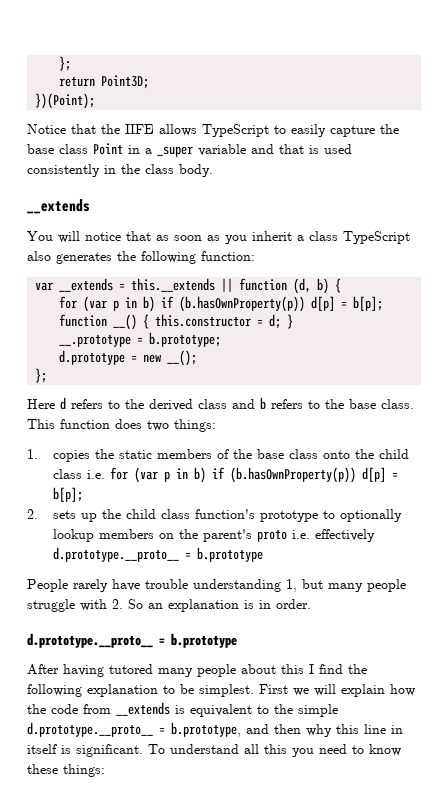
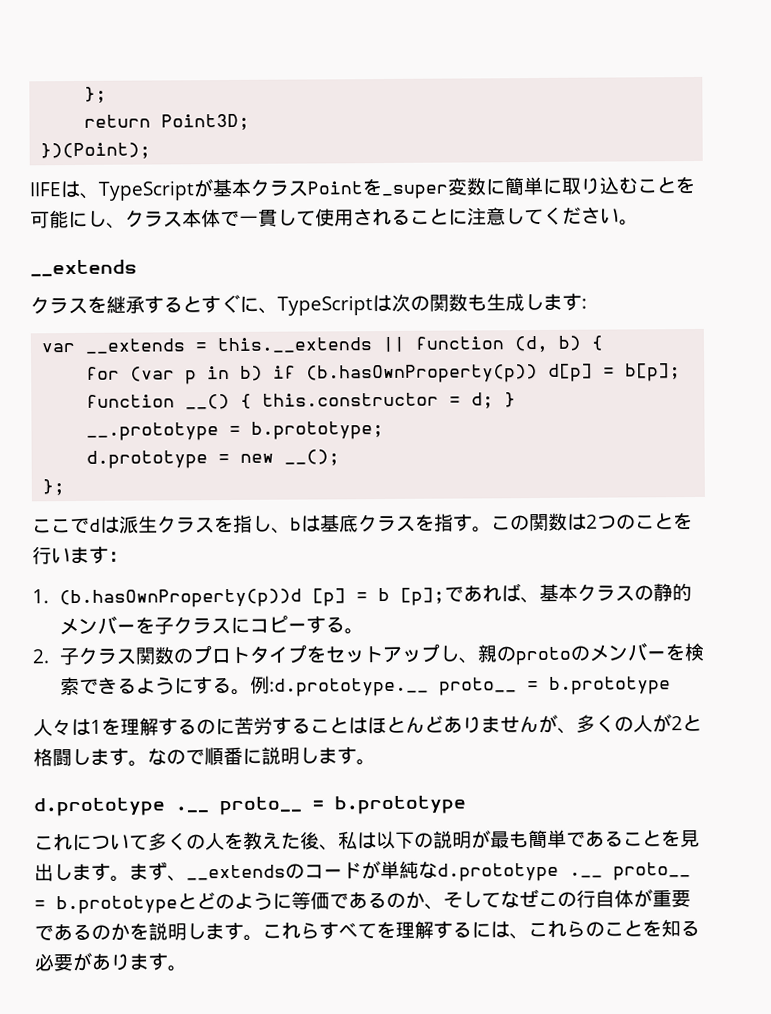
- Notice that the IIFE allows TypeScript to easily capture the base class Point in a _super variable and that is used consistently in the class body.
+ IIFEは、TypeScriptが基本クラスPointを_super変数に簡単に取り込むことを可能にし、クラス本体で一貫して使用されることに注意してください。
  __extends
- You will notice that as soon as you inherit a class TypeScript also generates the following function:
+ クラスを継承するとすぐに、TypeScriptは次の関数も生成します:
- Here d refers to the derived class and b refers to the base class. This function does two things:
- 1. copies the static members of the base class onto the child class i.e. for (var p in b) if (b.hasOwnProperty(p)) d[p] = b[p];
- 2. sets up the child class function's prototype to optionally lookup members on the parent's proto i.e. effectively d.prototype.__proto__ = b.prototype
- People rarely have trouble understanding 1, but many people struggle with 2. So an explanation is in order.
- d.prototype.__proto__ = b.prototype
- After having tutored many people about this I find the following explanation to be simplest. First we will explain how the code from __extends is equivalent to the simple d.prototype.__proto__ = b.prototype, and then why this line in itself is significant. To understand all this you need to know these things:
+ ここでdは派生クラスを指し、bは基底クラスを指す。この関数は2つのことを行います：
+ 1. (b.hasOwnProperty(p))d [p] = b [p];であれば、基本クラスの静的メンバーを子クラスにコピーする。
+ 2.子クラス関数のプロトタイプをセットアップし、親のprotoのメンバーを検索できるようにする。例:d.prototype.__ proto__ = b.prototype
+ 人々は1を理解するのに苦労することはほとんどありませんが、多くの人が2と格闘します。なので順番に説明します。
+ d.prototype .__ proto__ = b.prototype
+ これについて多くの人を教えた後、私は以下の説明が最も簡単であることを見出します。まず、__extendsのコードが単純なd.prototype .__ proto__ = b.prototypeとどのように等価であるのか、そしてなぜこの行自体が重要であるのかを説明します。これらすべてを理解するには、これらのことを知る必要があります。

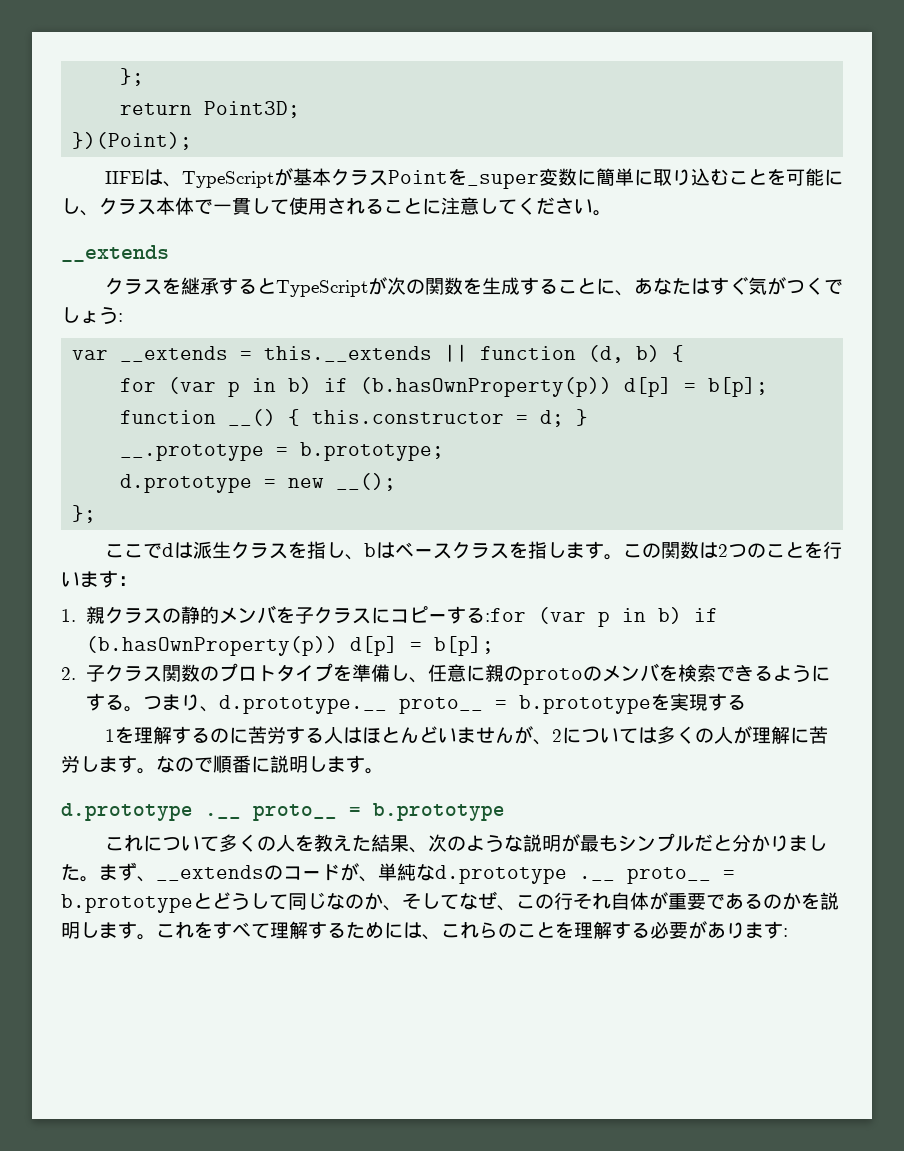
- クラスを継承するとすぐに、TypeScriptは次の関数も生成します:
+ クラスを継承するとTypeScriptが次の関数を生成することに、あなたはすぐ気がつくでしょう:
- ここでdは派生クラスを指し、bは基底クラスを指す。
+ ここでdは派生クラスを指し、bはベースクラスを指します。
- 1. (b.hasOwnProperty(p))d [p] = b [p];であれば、基本クラスの静的メンバーを子クラスにコピーする。
+ 1.親クラスの静的メンバを子クラスにコピーする:for (var p in b) if (b.hasOwnProperty(p)) d[p] = b[p];
- 2.子クラス関数のプロトタイプをセットアップし、親のprotoのメンバーを検索できるようにする。
+ 2.子クラス関数のプロトタイプを準備し、任意に親のprotoのメンバを検索できるようにする。
- 例:d.prototype.__ proto__ = b.prototype
- 人々は1を理解するのに苦労することはほとんどありませんが、多くの人が2と格闘します。
+ つまり、d.prototype.__ proto__ = b.prototypeを実現する
+ 1を理解するのに苦労する人はほとんどいませんが、2については多くの人が理解に苦労します。
- これについて多くの人を教えた後、私は以下の説明が最も簡単であることを見出します。
+ これについて多くの人を教えた結果、次のような説明が最もシンプルだと分かりました。
- まず、__extendsのコードが単純なd.prototype .__ proto__ = b.prototypeとどのように等価であるのか、そしてなぜこの行自体が重要であるのかを説明します。
+ まず、__extendsのコードが、単純なd.prototype .__ proto__ = b.prototypeとどうして同じなのか、そしてなぜ、この行それ自体が重要であるのかを説明します。
- これらすべてを理解するには、これらのことを知る必要があります。
+ これをすべて理解するためには、これらのことを理解する必要があります:

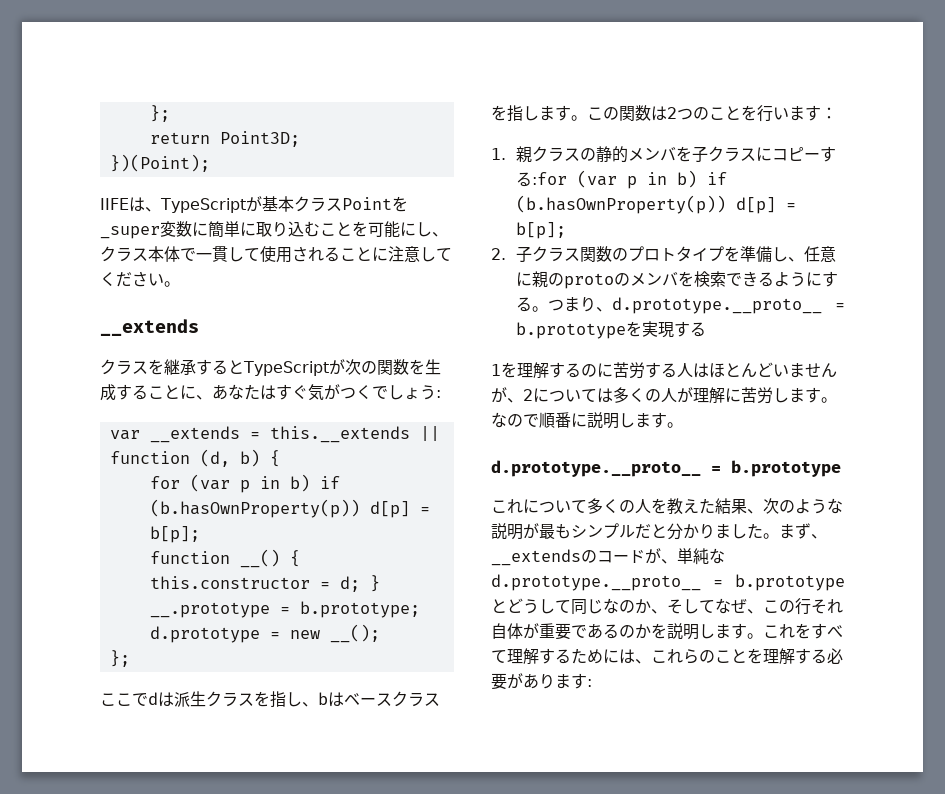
- つまり、d.prototype.__ proto__ = b.prototypeを実現する
+ つまり、d.prototype.__proto__ = b.prototypeを実現する
  なので順番に説明します。
- d.prototype .__ proto__ = b.prototype
+ d.prototype.__proto__ = b.prototype
- まず、__extendsのコードが、単純なd.prototype .__ proto__ = b.prototypeとどうして同じなのか、そしてなぜ、この行それ自体が重要であるのかを説明します。
+ まず、__extendsのコードが、単純なd.prototype.__proto__ = b.prototypeとどうして同じなのか、そしてなぜ、この行それ自体が重要であるのかを説明します。

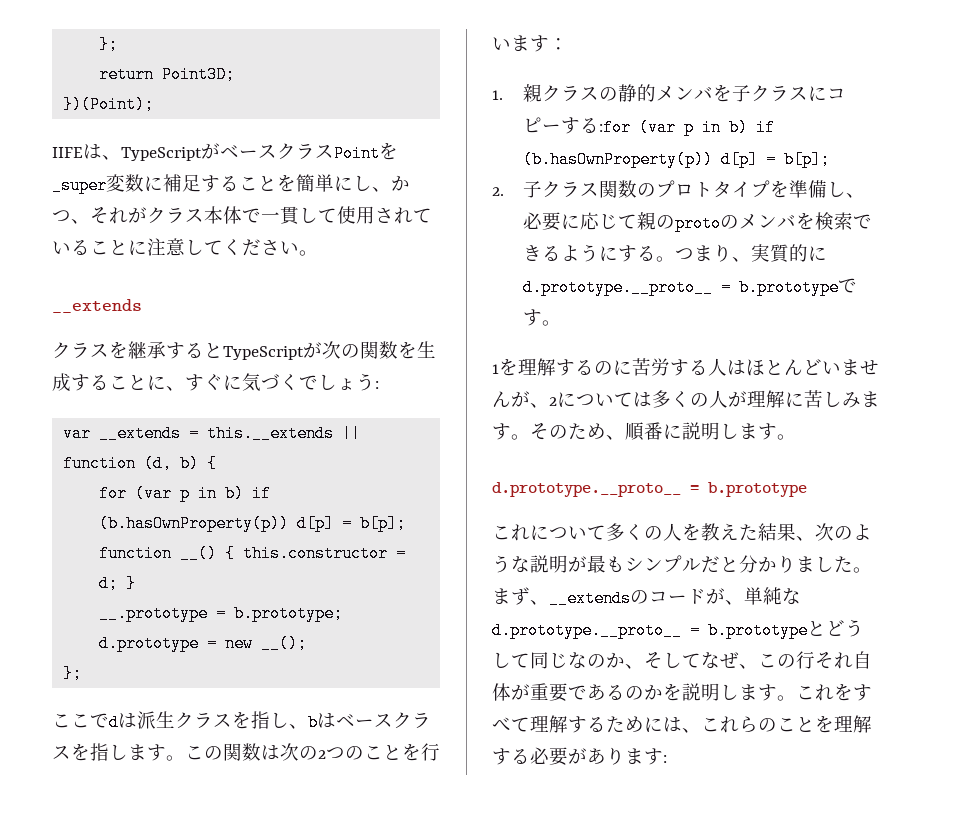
- IIFEは、TypeScriptが基本クラスPointを_super変数に簡単に取り込むことを可能にし、クラス本体で一貫して使用されることに注意してください。
+ IIFEは、TypeScriptがベースクラスPointを_super変数に補足することを簡単にし、かつ、それがクラス本体で一貫して使用されていることに注意してください。
- クラスを継承するとTypeScriptが次の関数を生成することに、あなたはすぐ気がつくでしょう:
+ クラスを継承するとTypeScriptが次の関数を生成することに、すぐに気づくでしょう:
- この関数は2つのことを行います：
+ この関数は次の2つのことを行います：
- 2.子クラス関数のプロトタイプを準備し、任意に親のprotoのメンバを検索できるようにする。
+ 2.子クラス関数のプロトタイプを準備し、必要に応じて親のprotoのメンバを検索できるようにする。
- つまり、d.prototype.__proto__ = b.prototypeを実現する
+ つまり、実質的にd.prototype.__proto__ = b.prototypeです。
- 1を理解するのに苦労する人はほとんどいませんが、2については多くの人が理解に苦労します。なので順番に説明します。
+ 1を理解するのに苦労する人はほとんどいませんが、2については多くの人が理解に苦しみます。そのため、順番に説明します。

